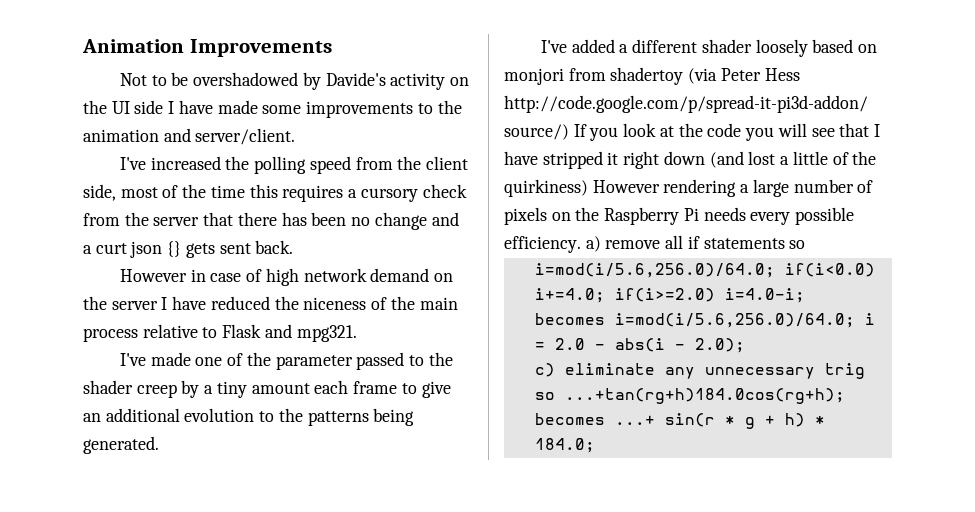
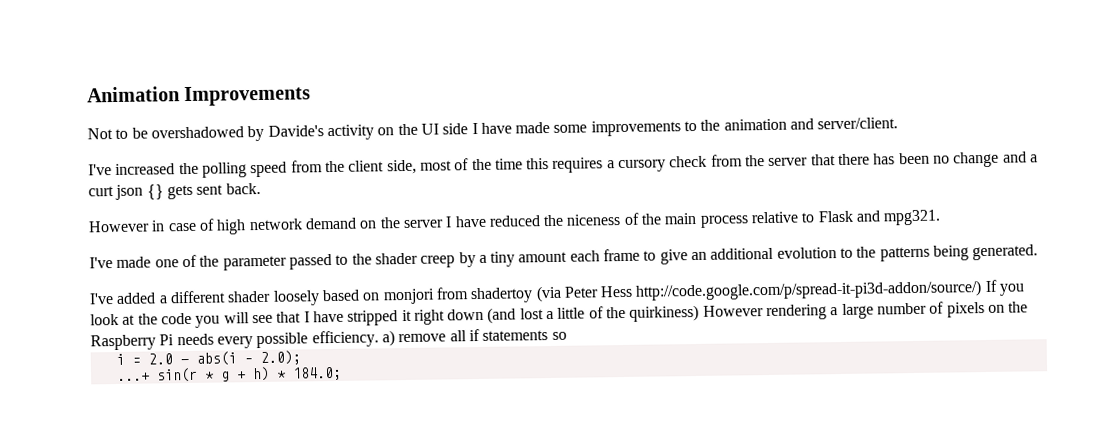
- i=mod(i/5.6,256.0)/64.0; if(i<0.0) i+=4.0; if(i>=2.0) i=4.0-i; becomes i=mod(i/5.6,256.0)/64.0; i = 2.0 - abs(i – 2.0);
+ i = 2.0 - abs(i – 2.0);
- c) eliminate any unnecessary trig so ...+tan(rg+h)184.0cos(rg+h); becomes ...+ sin(r * g + h) * 184.0;
+ ...+ sin(r * g + h) * 184.0;

